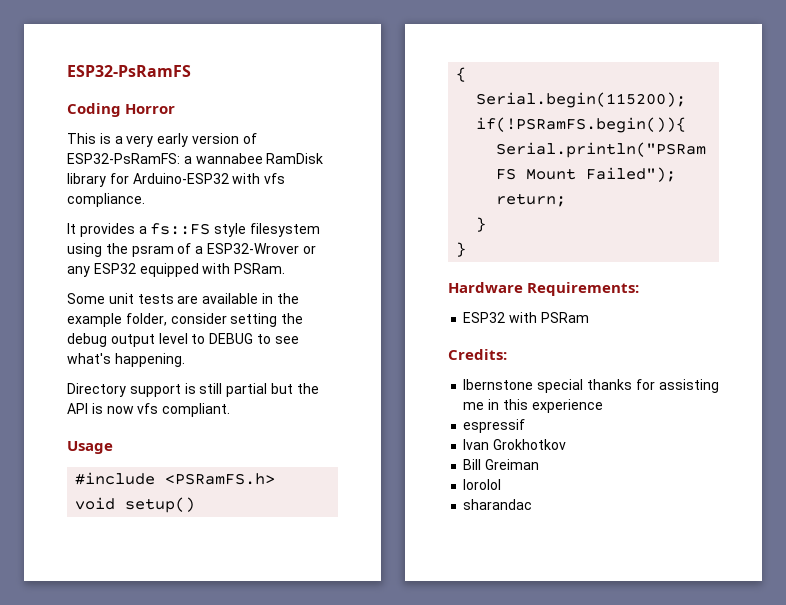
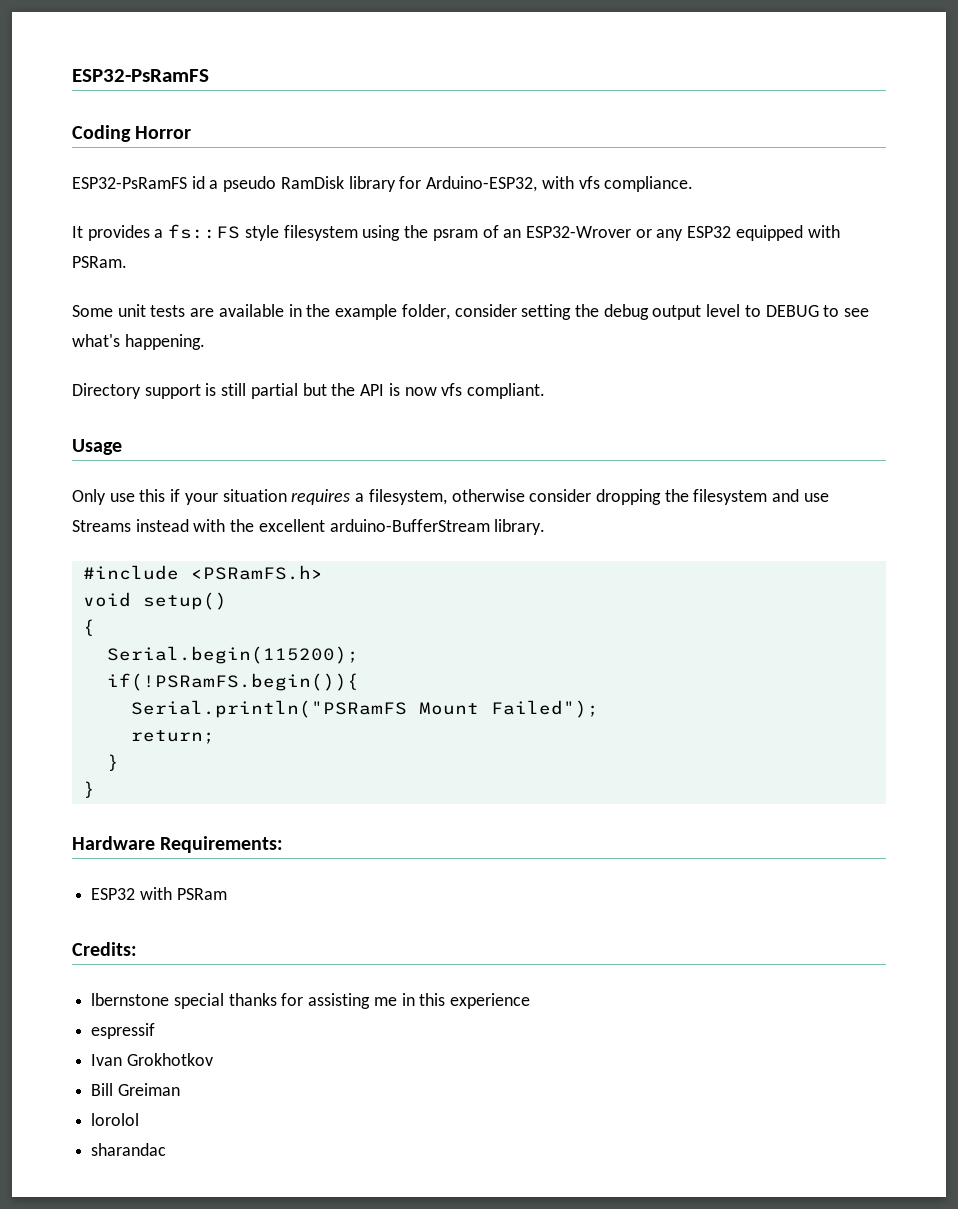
- This is a very early version of ESP32-PsRamFS: a wannabee RamDisk library for Arduino-ESP32 with vfs compliance.
+ ESP32-PsRamFS id a pseudo RamDisk library for Arduino-ESP32, with vfs compliance.
- It provides a fs::FS style filesystem using the psram of a ESP32-Wrover or any ESP32 equipped with PSRam.
+ It provides a fs::FS style filesystem using the psram of an ESP32-Wrover or any ESP32 equipped with PSRam.
+ Only use this if your situation requires a filesystem, otherwise consider dropping the filesystem and use Streams instead with the excellent arduino-BufferStream library.

